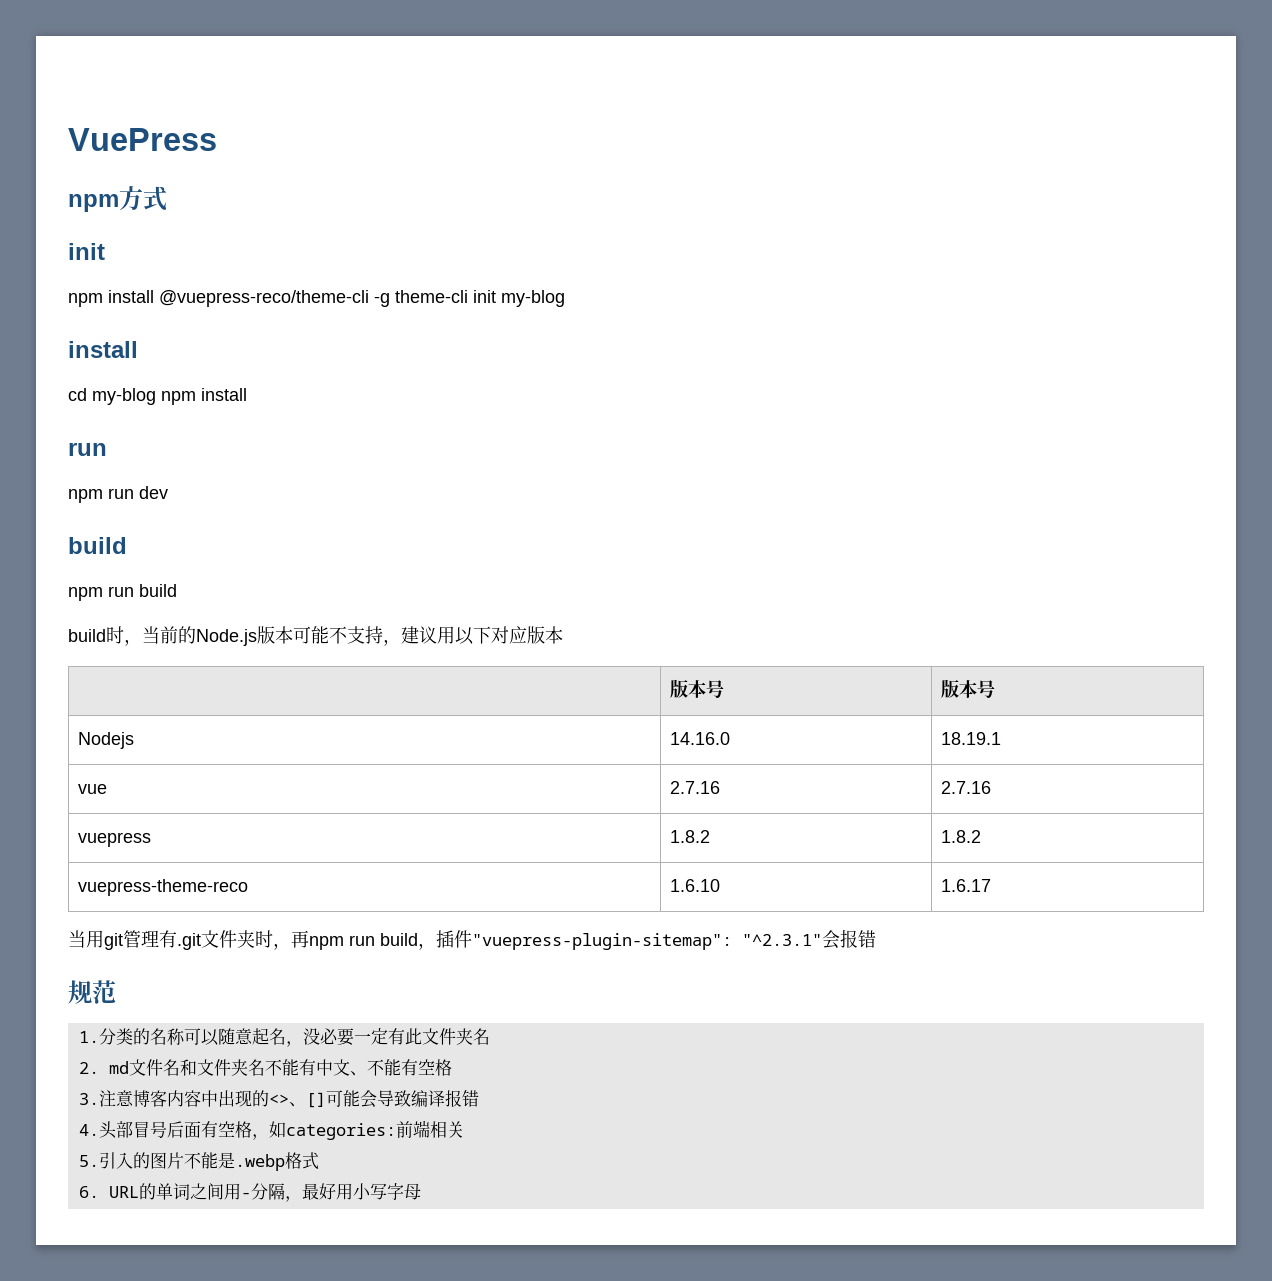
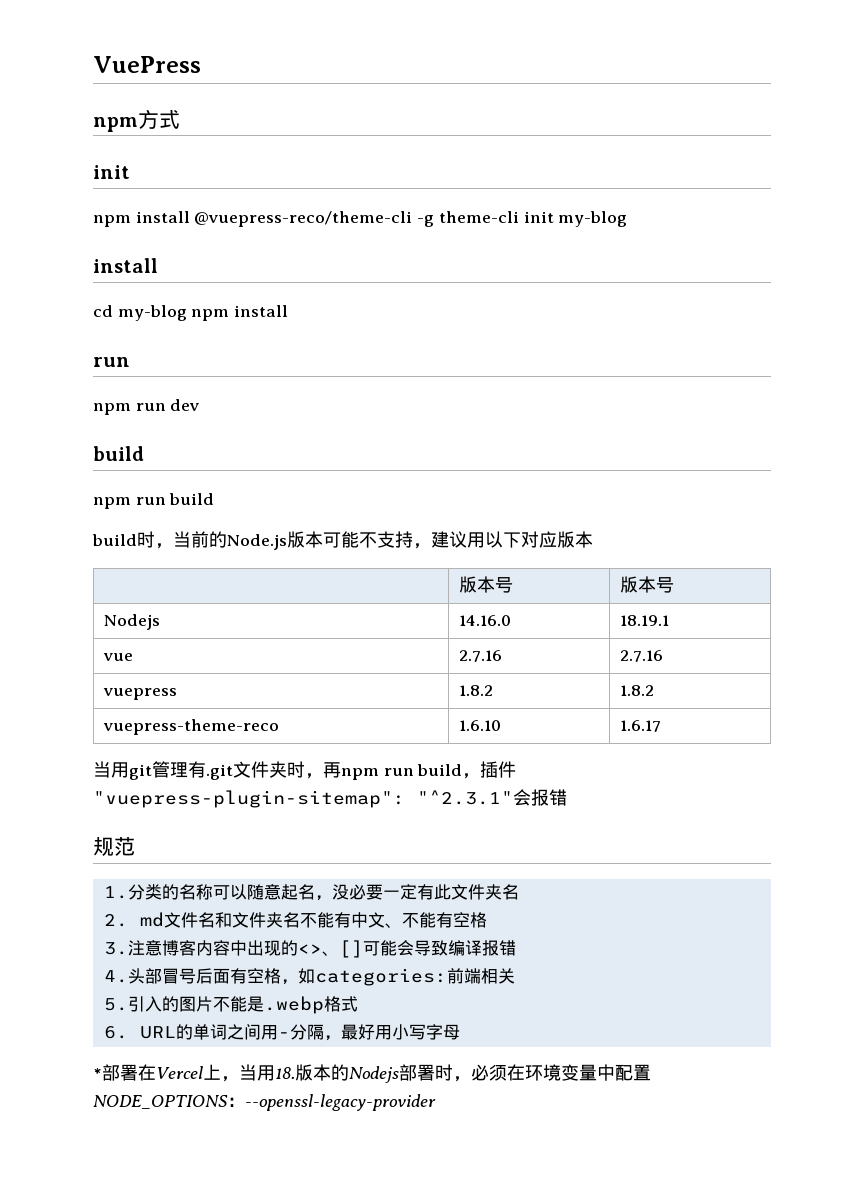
+ *部署在Vercel上，当用18.版本的Nodejs部署时，必须在环境变量中配置NODE_OPTIONS：--openssl-legacy-provider

